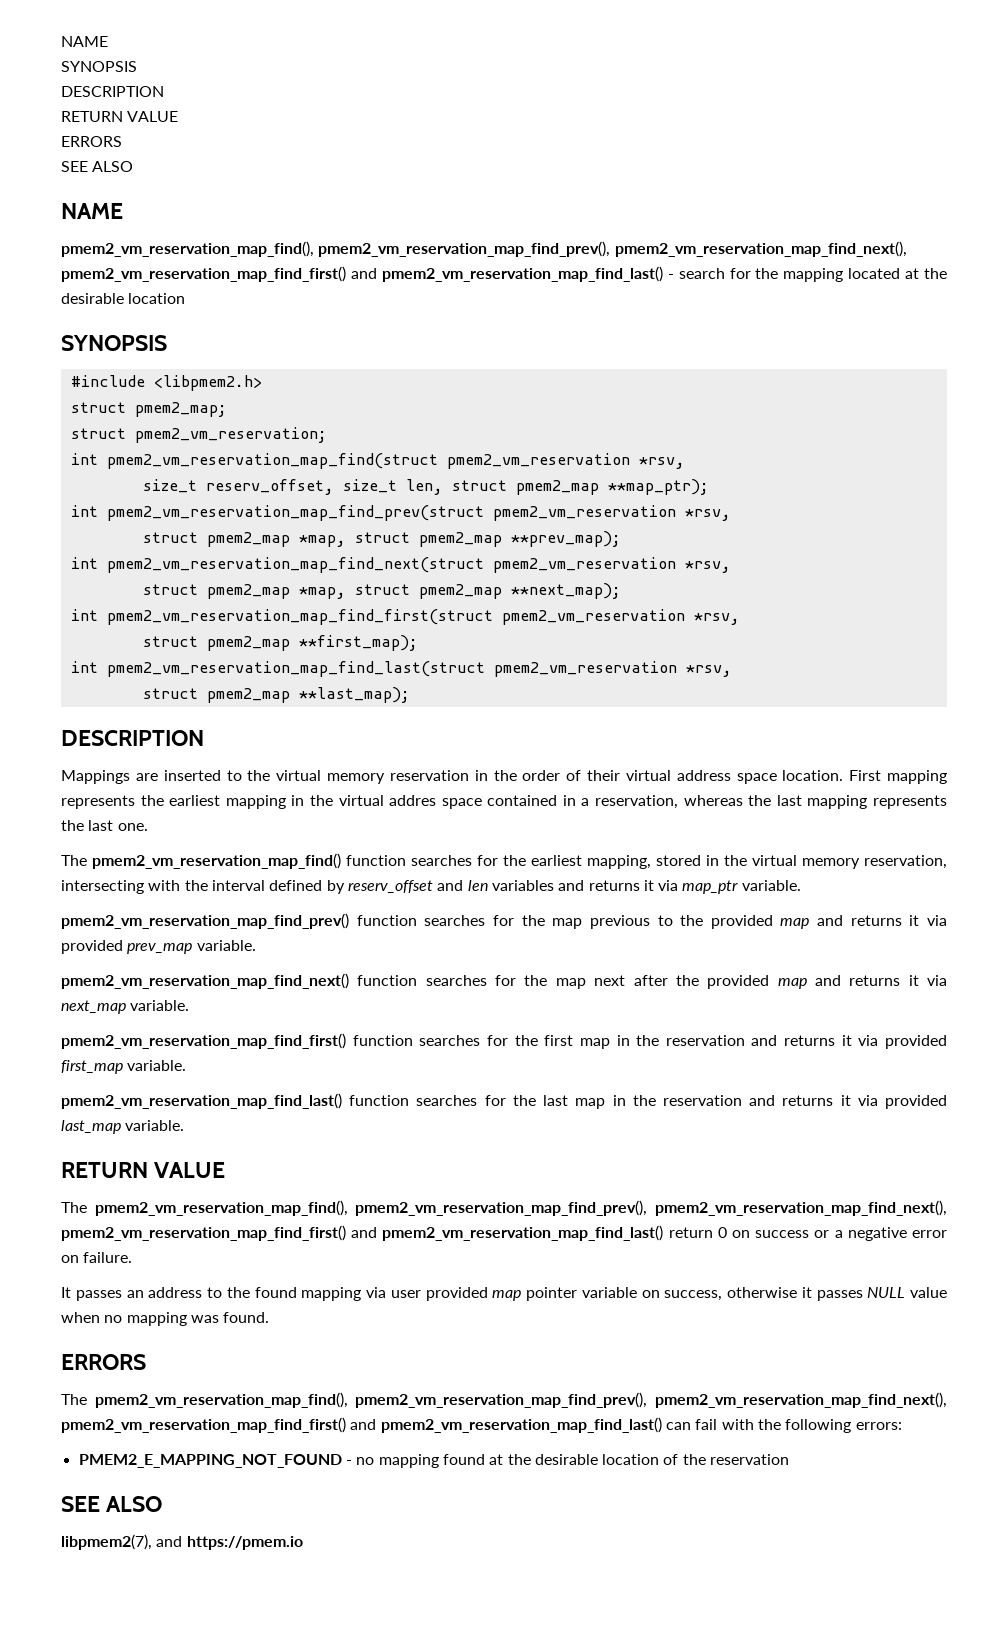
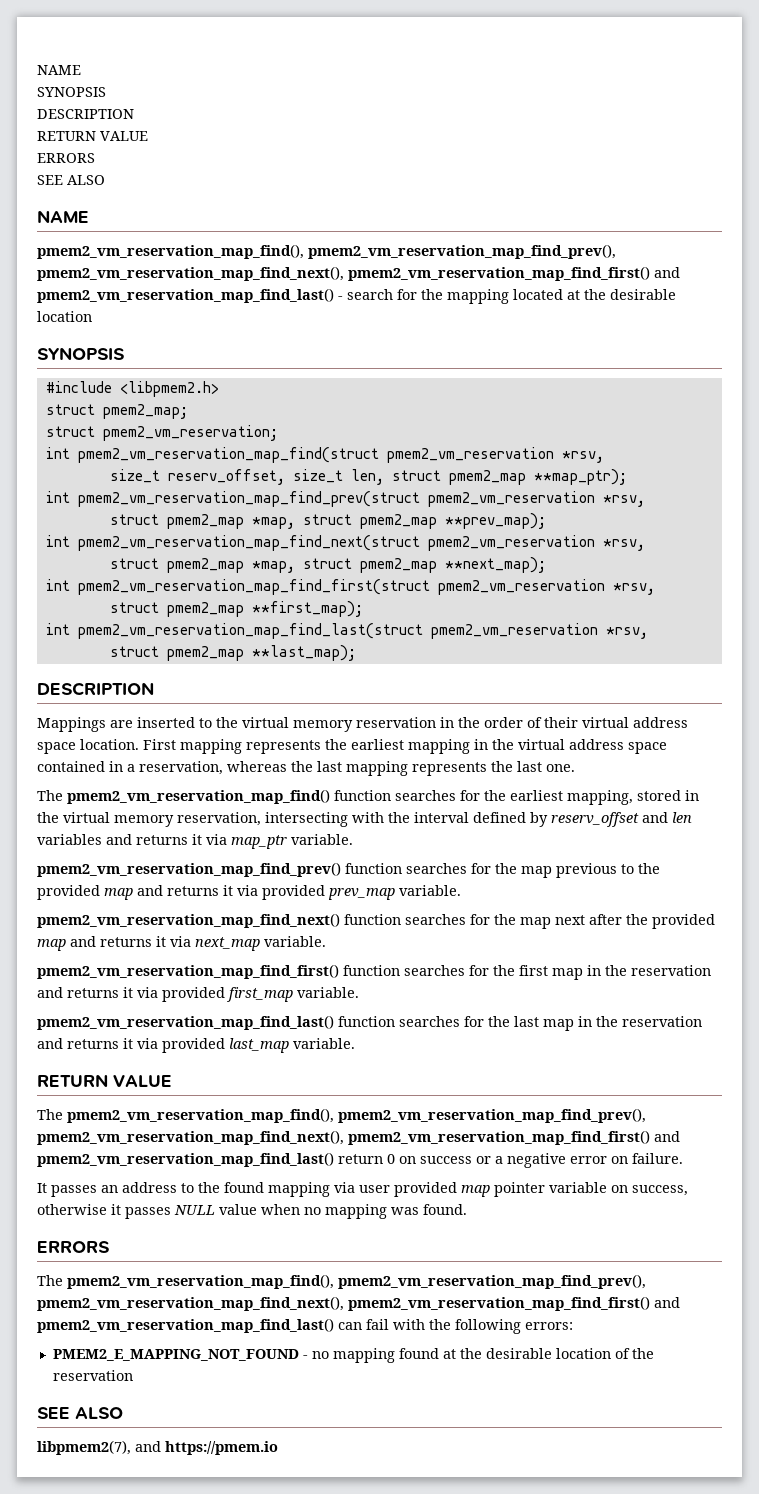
- First mapping represents the earliest mapping in the virtual addres space contained in a reservation, whereas the last mapping represents the last one.
+ First mapping represents the earliest mapping in the virtual address space contained in a reservation, whereas the last mapping represents the last one.

